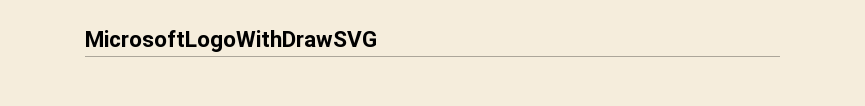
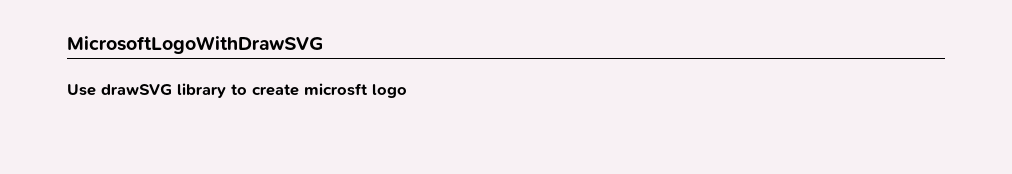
+ Use drawSVG library to create microsft logo

